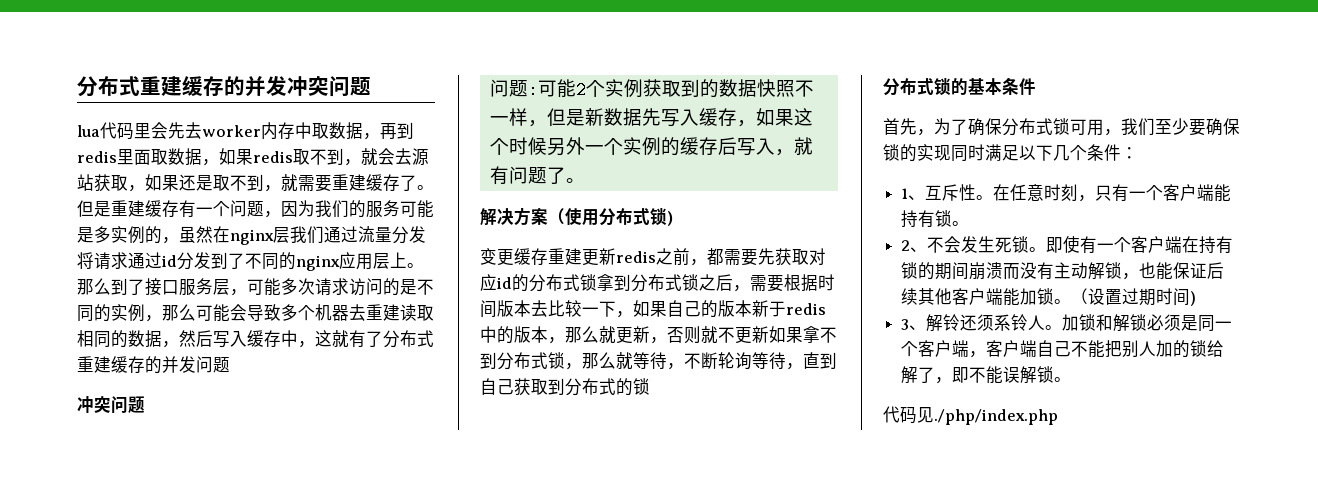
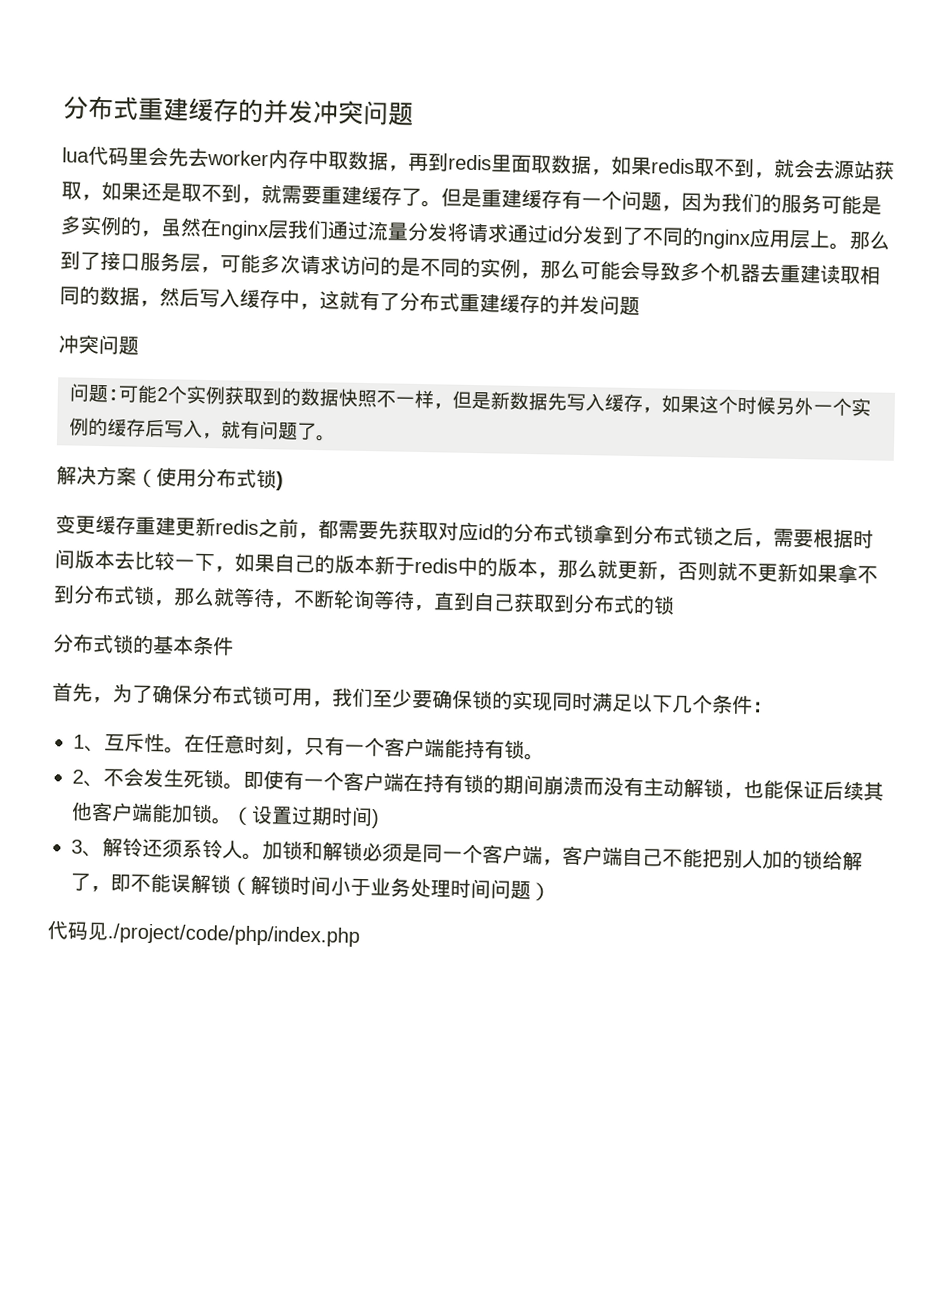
- 加锁和解锁必须是同一个客户端，客户端自己不能把别人加的锁给解了，即不能误解锁。
+ 加锁和解锁必须是同一个客户端，客户端自己不能把别人加的锁给解了，即不能误解锁（解锁时间小于业务处理时间问题）
- 代码见./php/index.php
+ 代码见./project/code/php/index.php

